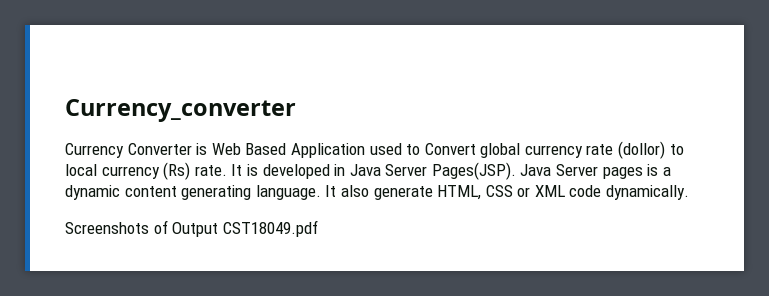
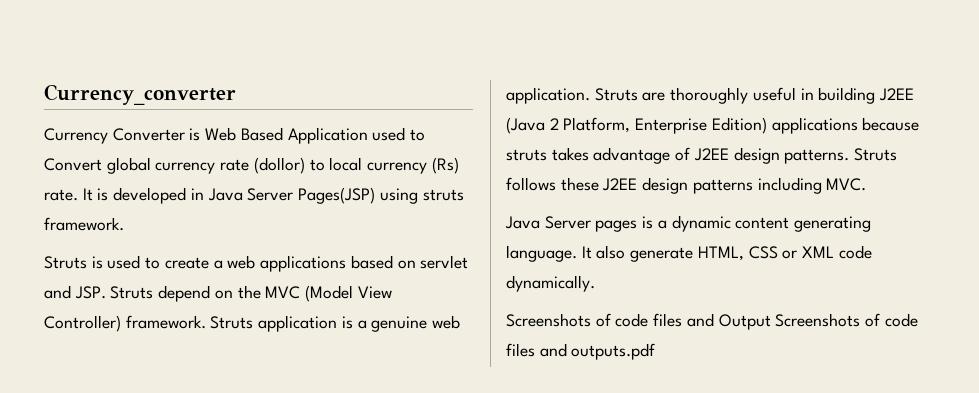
- It is developed in Java Server Pages(JSP). Java Server pages is a dynamic content generating language.
+ It is developed in Java Server Pages(JSP) using struts framework.
+ Struts is used to create a web applications based on servlet and JSP. Struts depend on the MVC (Model View Controller) framework. Struts application is a genuine web application. Struts are thoroughly useful in building J2EE (Java 2 Platform, Enterprise Edition) applications because struts takes advantage of J2EE design patterns. Struts follows these J2EE design patterns including MVC.
+ Java Server pages is a dynamic content generating language.
- Screenshots of Output CST18049.pdf
+ Screenshots of code files and Output Screenshots of code files and outputs.pdf

